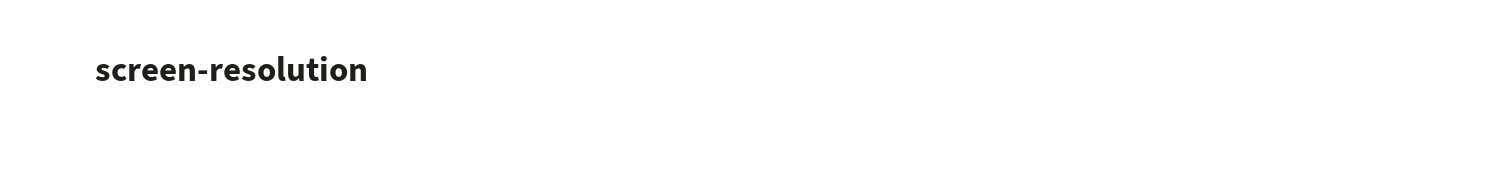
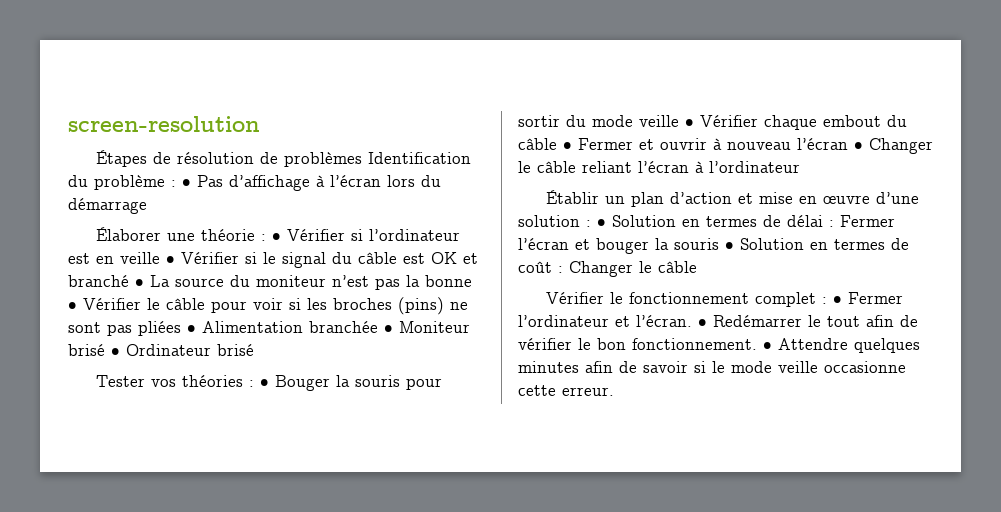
+ Étapes de résolution de problèmes Identification du problème : • Pas d’affichage à l’écran lors du démarrage
+ Élaborer une théorie : • Vérifier si l’ordinateur est en veille • Vérifier si le signal du câble est OK et branché • La source du moniteur n’est pas la bonne • Vérifier le câble pour voir si les broches (pins) ne sont pas pliées • Alimentation branchée • Moniteur brisé • Ordinateur brisé
+ Tester vos théories : • Bouger la souris pour sortir du mode veille • Vérifier chaque embout du câble • Fermer et ouvrir à nouveau l’écran • Changer le câble reliant l’écran à l’ordinateur
+ Établir un plan d’action et mise en œuvre d’une solution : • Solution en termes de délai : Fermer l’écran et bouger la souris • Solution en termes de coût : Changer le câble
+ Vérifier le fonctionnement complet : • Fermer l’ordinateur et l’écran. • Redémarrer le tout afin de vérifier le bon fonctionnement. • Attendre quelques minutes afin de savoir si le mode veille occasionne cette erreur.

